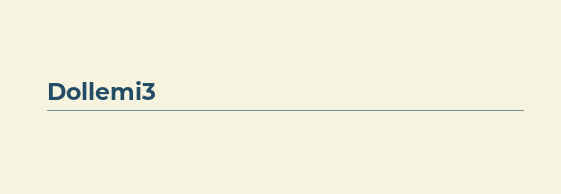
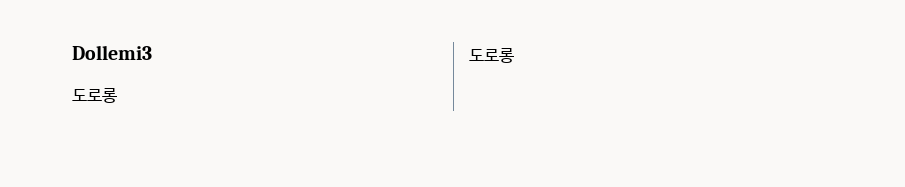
  Dollemi3
+ 도로롱
+ 도로롱

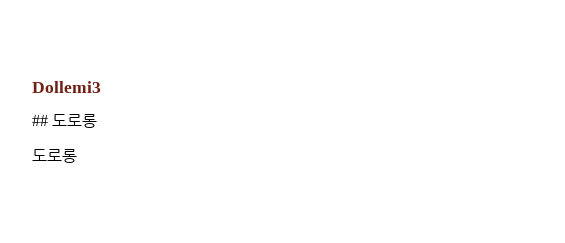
  Dollemi3
- 도로롱
+ ## 도로롱

